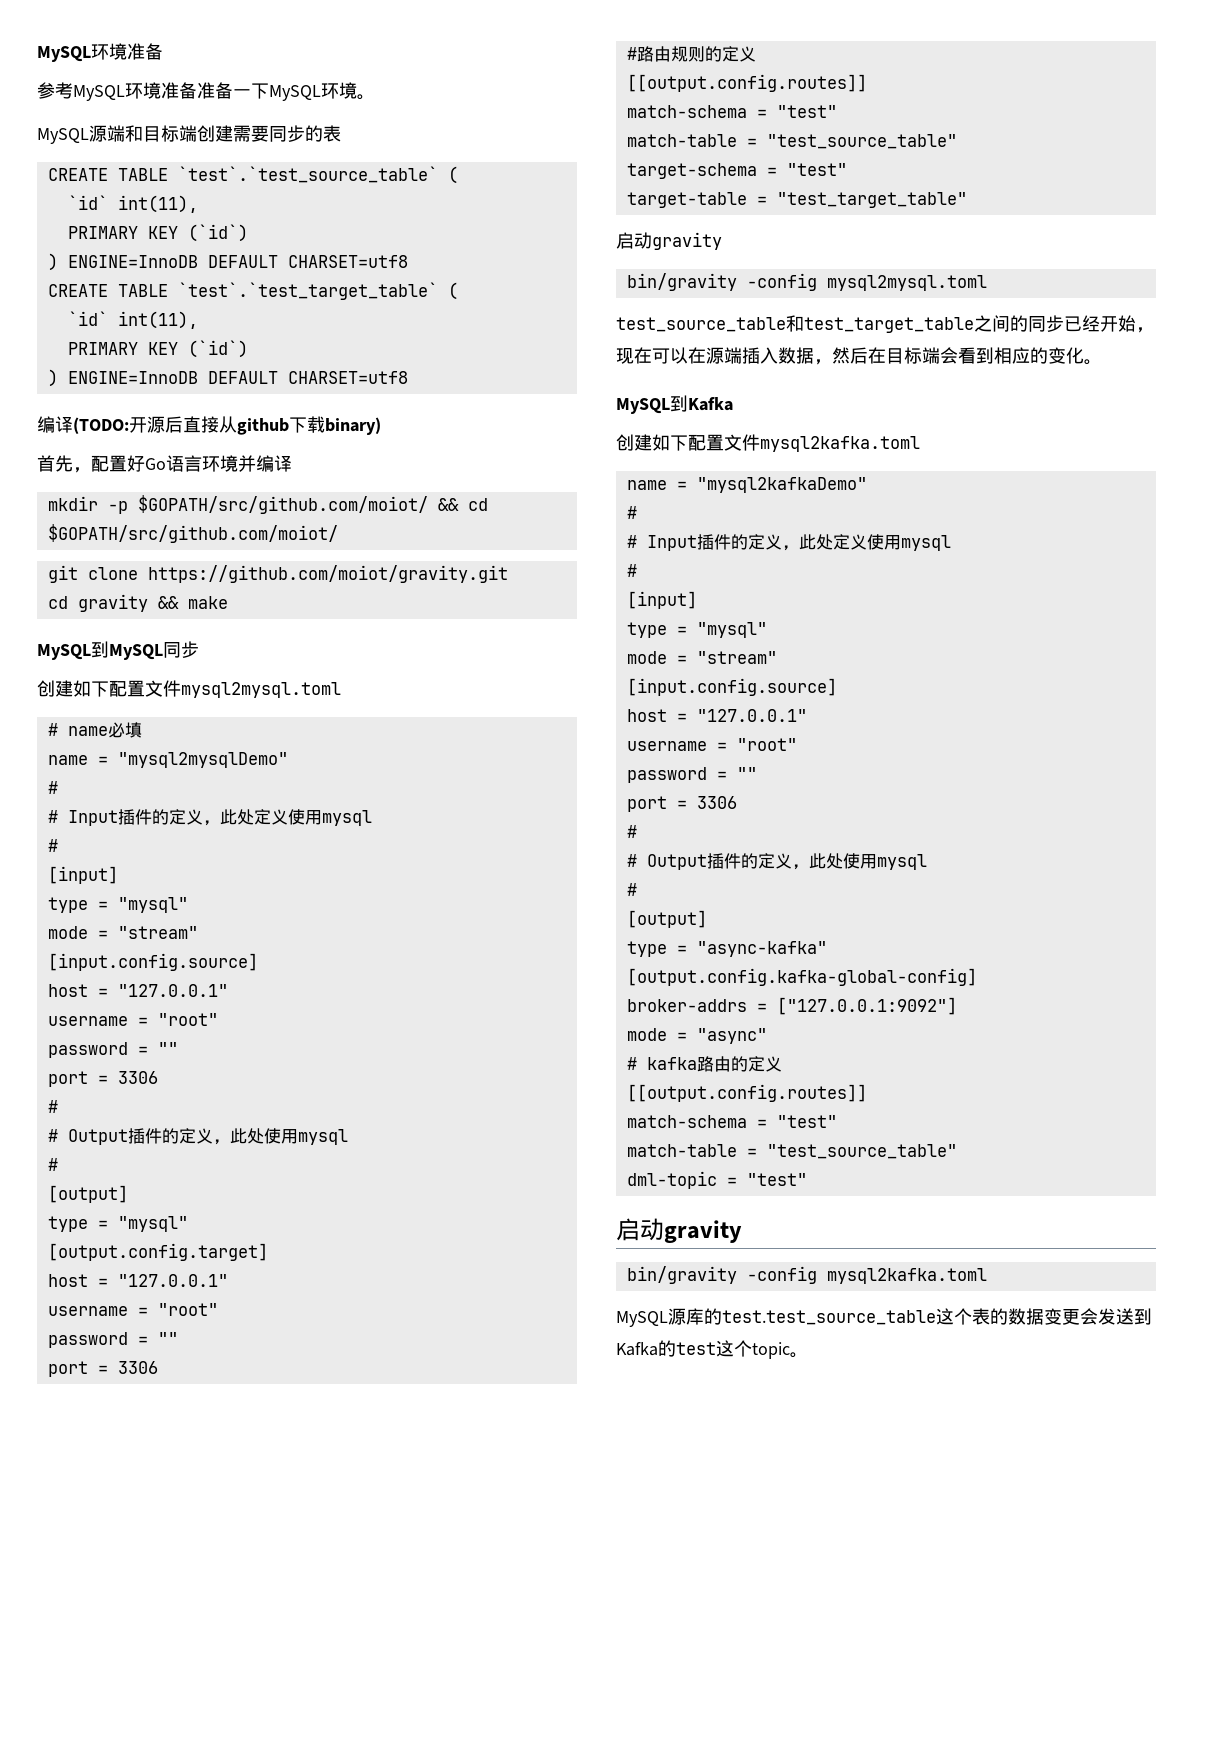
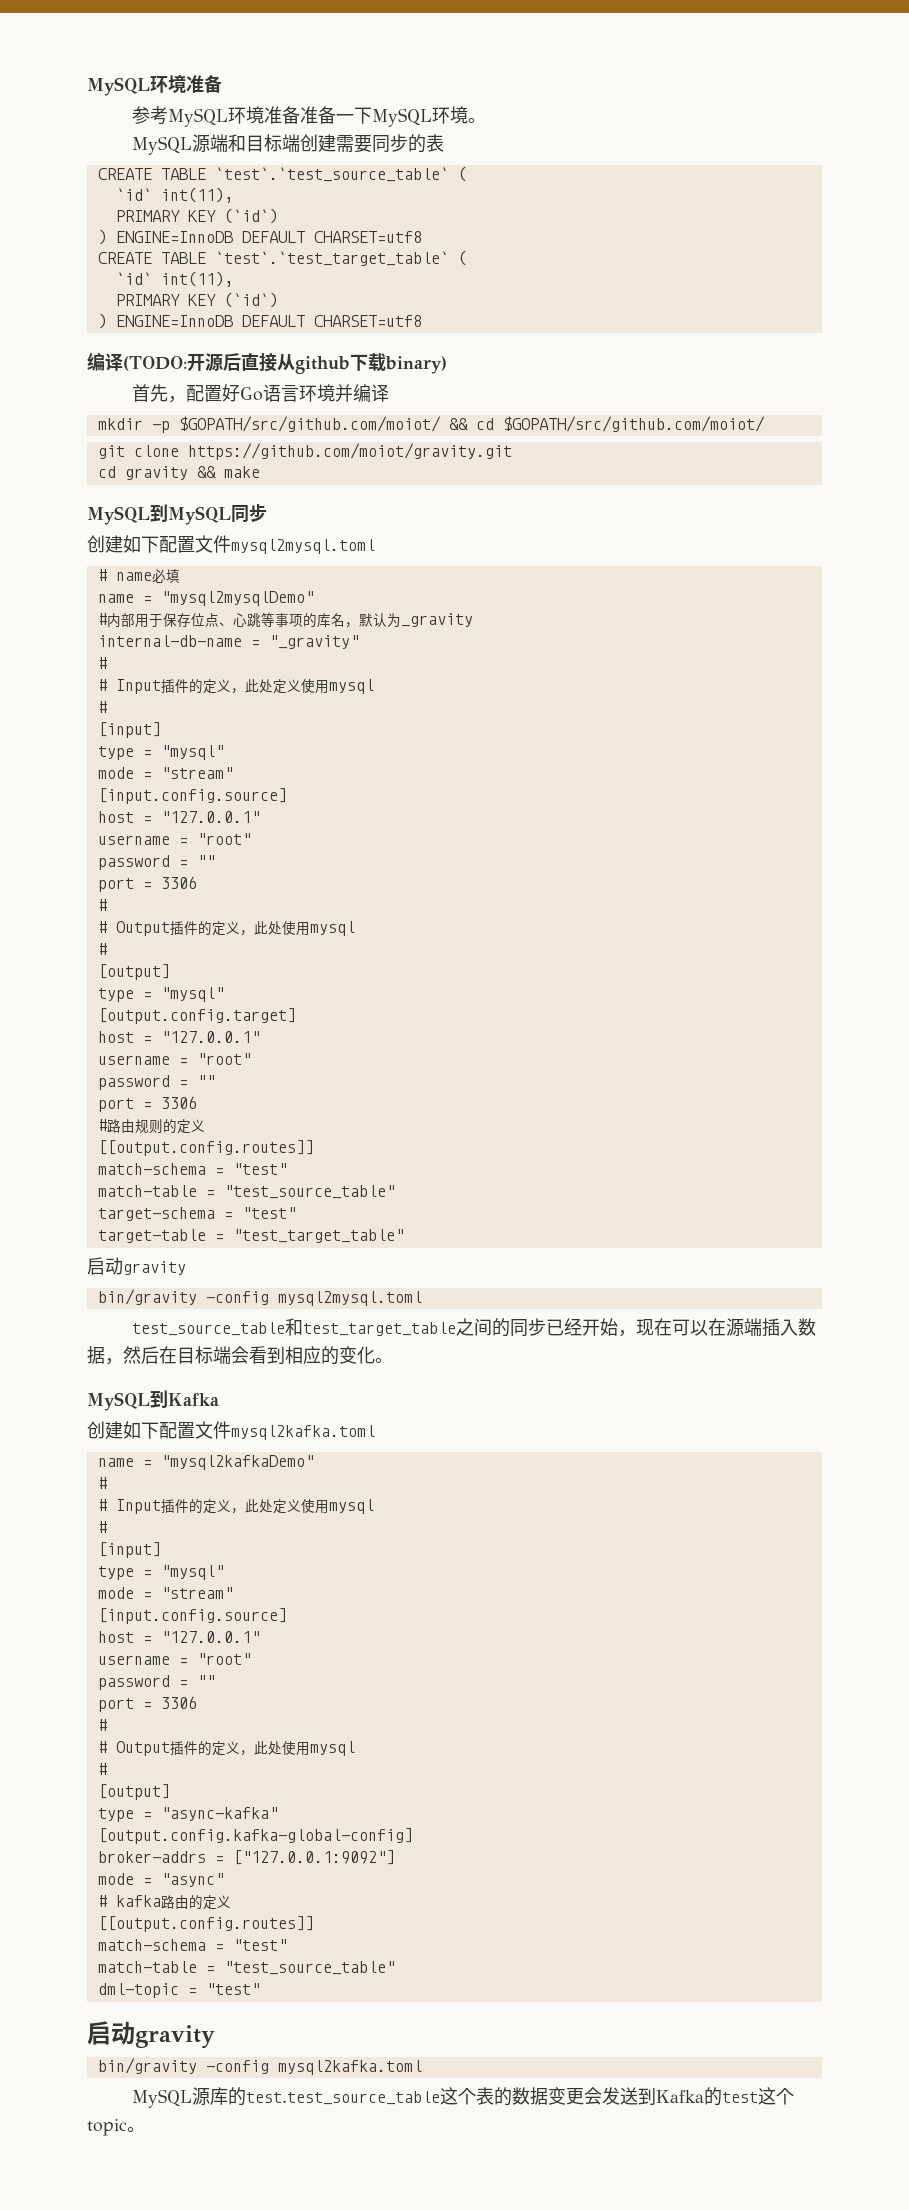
+ #内部用于保存位点、心跳等事项的库名，默认为_gravity
+ internal-db-name = "_gravity"

